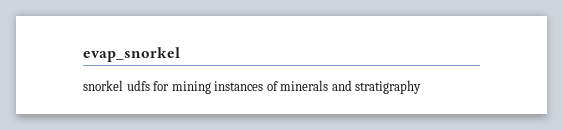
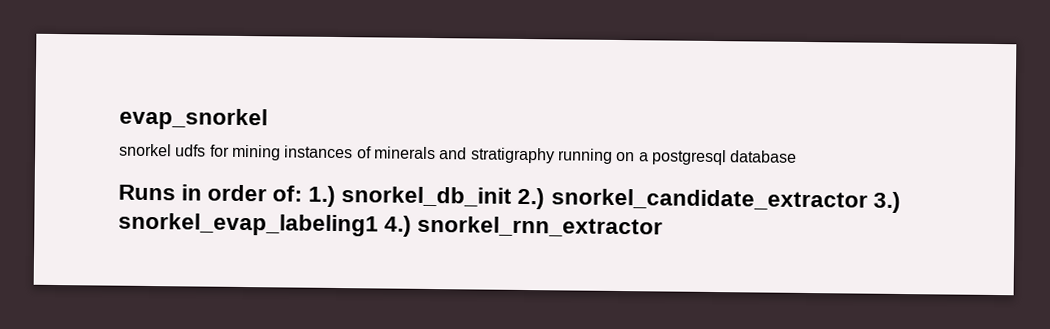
- snorkel udfs for mining instances of minerals and stratigraphy
+ snorkel udfs for mining instances of minerals and stratigraphy running on a postgresql database
+ Runs in order of: 1.) snorkel_db_init 2.) snorkel_candidate_extractor 3.) snorkel_evap_labeling1 4.) snorkel_rnn_extractor

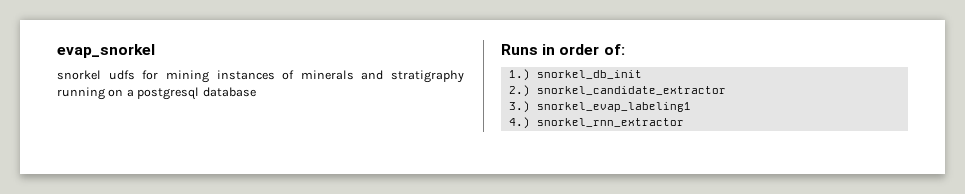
- Runs in order of: 1.) snorkel_db_init 2.) snorkel_candidate_extractor 3.) snorkel_evap_labeling1 4.) snorkel_rnn_extractor
+ Runs in order of:
+ 1.) snorkel_db_init
+ 2.) snorkel_candidate_extractor
+ 3.) snorkel_evap_labeling1
+ 4.) snorkel_rnn_extractor

